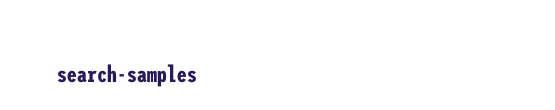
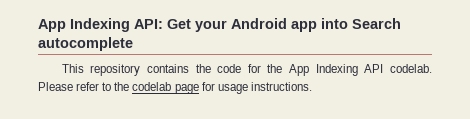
- search-samples
+ App Indexing API: Get your Android app into Search autocomplete
+ This repository contains the code for the App Indexing API codelab. Please refer to the codelab page for usage instructions.

